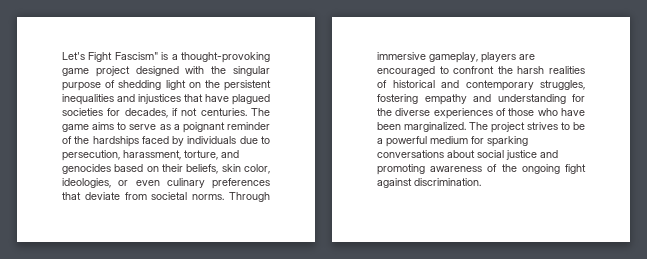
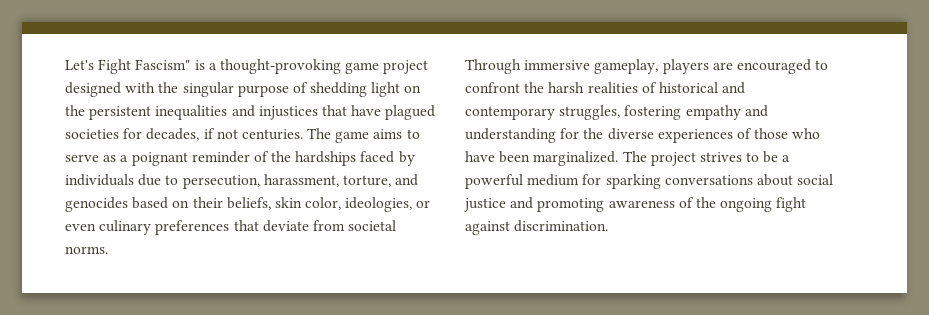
- The game aims to serve as a poignant reminder of the hardships faced by individuals due to persecution, harassment, torture, and genocides based on their beliefs, skin color, ideologies, or even culinary preferences that deviate from societal norms. Through immersive gameplay, players are encouraged to confront the harsh realities of historical and contemporary struggles, fostering empathy and understanding for the diverse experiences of those who have been marginalized.
+ The game aims to serve as a poignant reminder of the hardships faced by individuals due to persecution, harassment, torture, and genocides based on their beliefs, skin color, ideologies, or even culinary preferences that deviate from societal norms.
+ Through immersive gameplay, players are encouraged to confront the harsh realities of historical and contemporary struggles, fostering empathy and understanding for the diverse experiences of those who have been marginalized.

